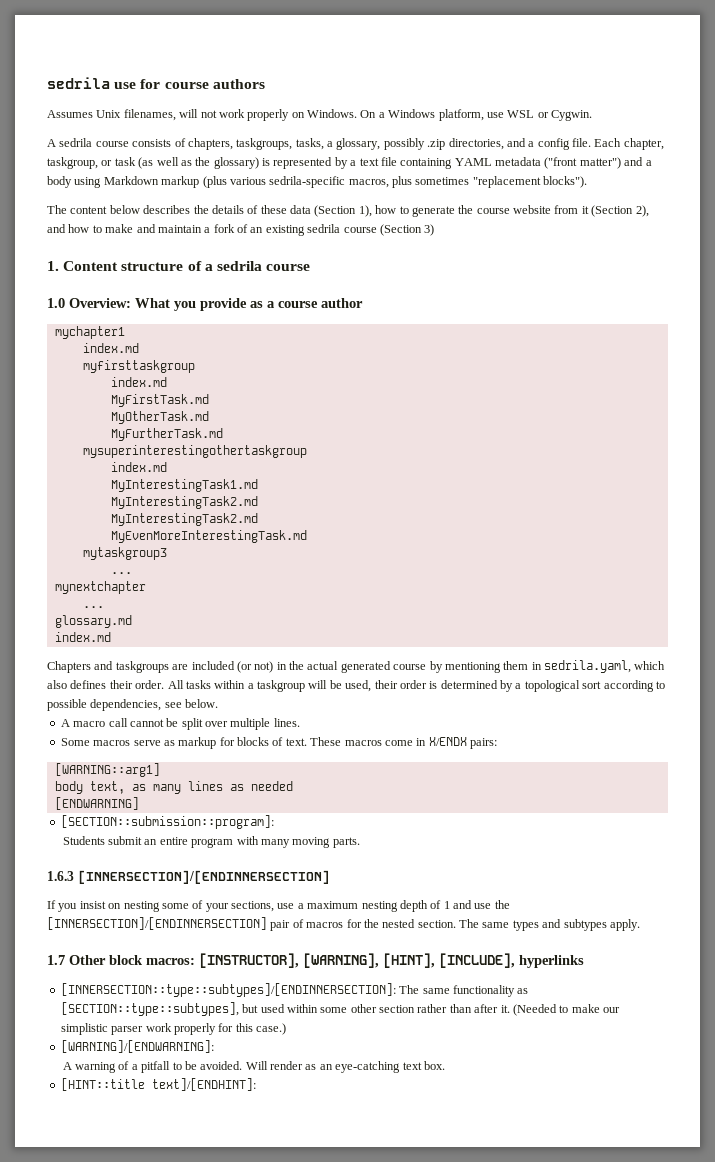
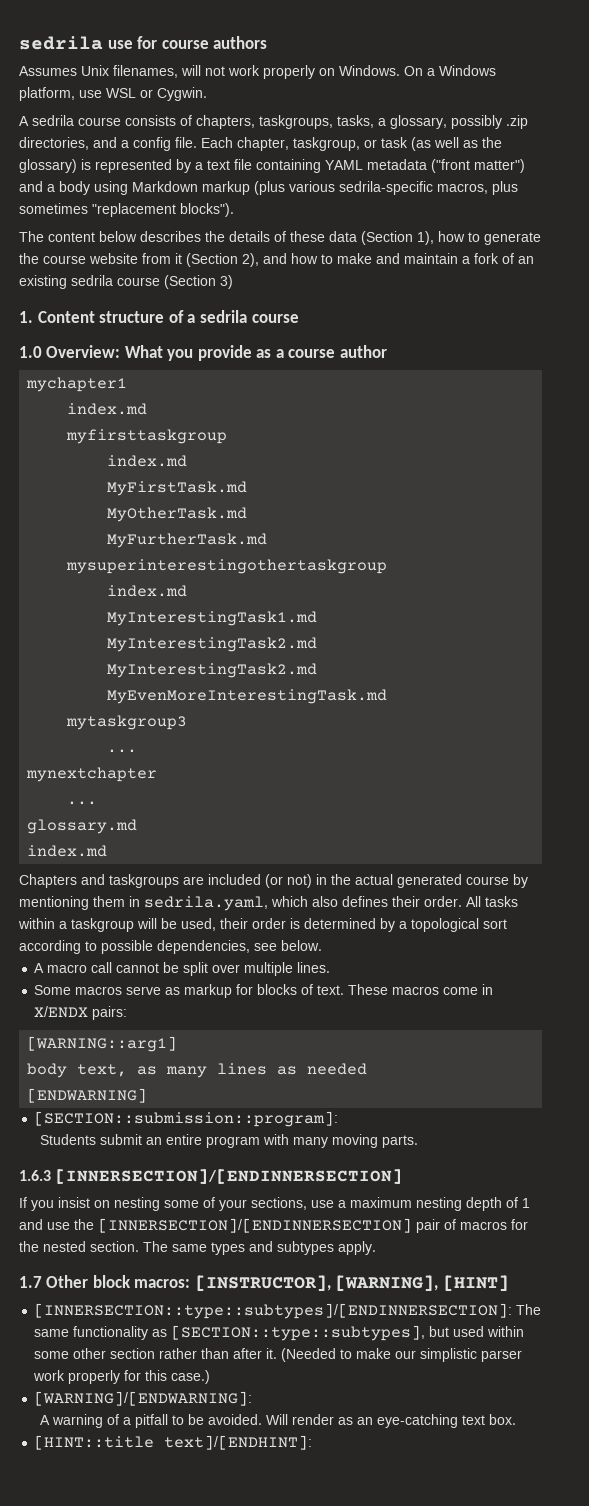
- 1.7 Other block macros: [INSTRUCTOR], [WARNING], [HINT], [INCLUDE], hyperlinks
+ 1.7 Other block macros: [INSTRUCTOR], [WARNING], [HINT]

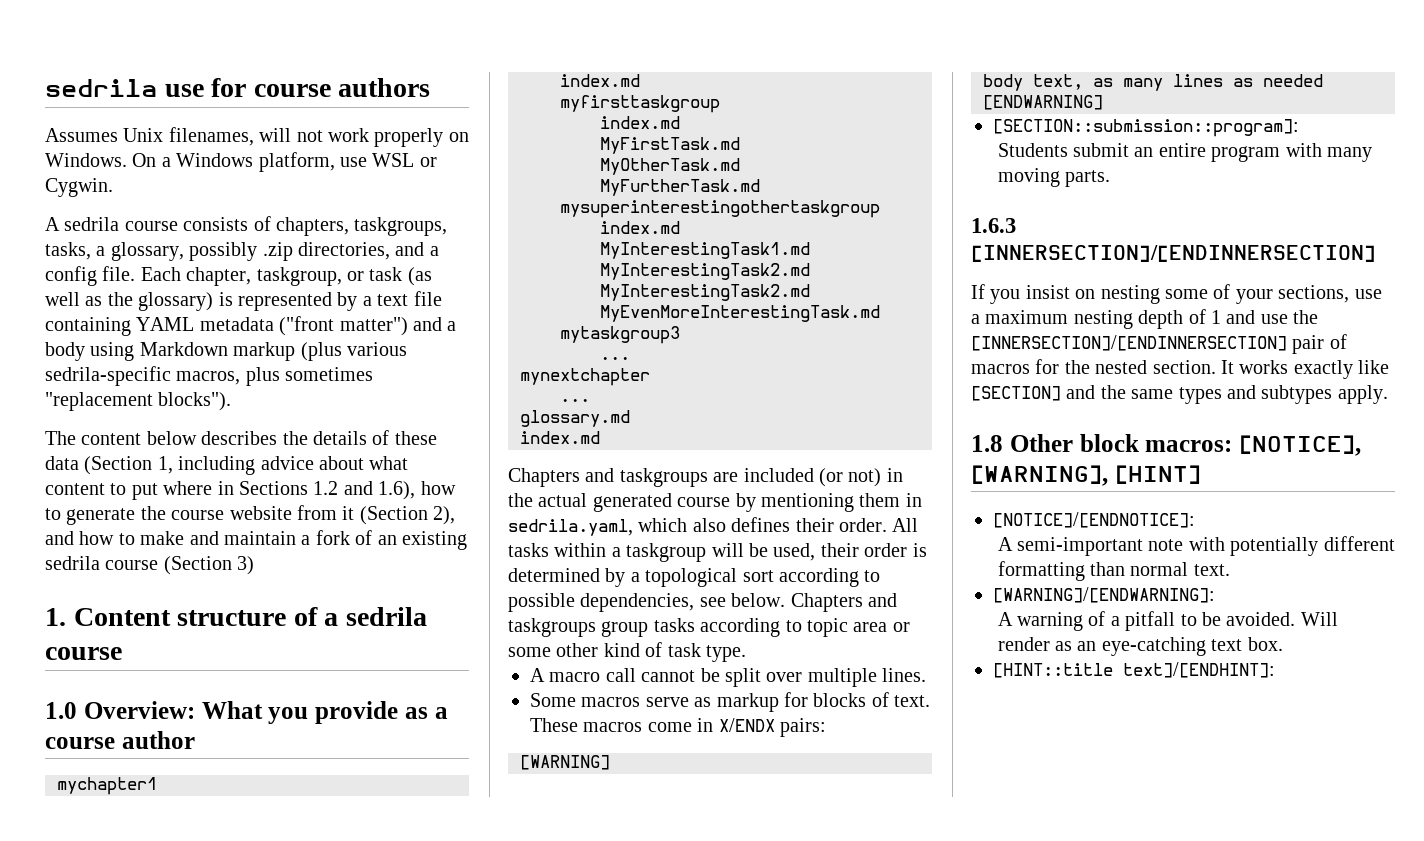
- The content below describes the details of these data (Section 1), how to generate the course website from it (Section 2), and how to make and maintain a fork of an existing sedrila course (Section 3)
+ The content below describes the details of these data (Section 1, including advice about what content to put where in Sections 1.2 and 1.6), how to generate the course website from it (Section 2), and how to make and maintain a fork of an existing sedrila course (Section 3)
+ Chapters and taskgroups group tasks according to topic area or some other kind of task type.
- [WARNING::arg1]
+ [WARNING]
- The same types and subtypes apply.
+ It works exactly like [SECTION] and the same types and subtypes apply.
- 1.7 Other block macros: [INSTRUCTOR], [WARNING], [HINT]
+ 1.8 Other block macros: [NOTICE], [WARNING], [HINT]
- [INNERSECTION::type::subtypes]/[ENDINNERSECTION]: The same functionality as [SECTION::type::subtypes], but used within some other section rather than after it. (Needed to make our simplistic parser work properly for this case.)
+ [NOTICE]/[ENDNOTICE]:
+ A semi-important note with potentially different formatting than normal text.

